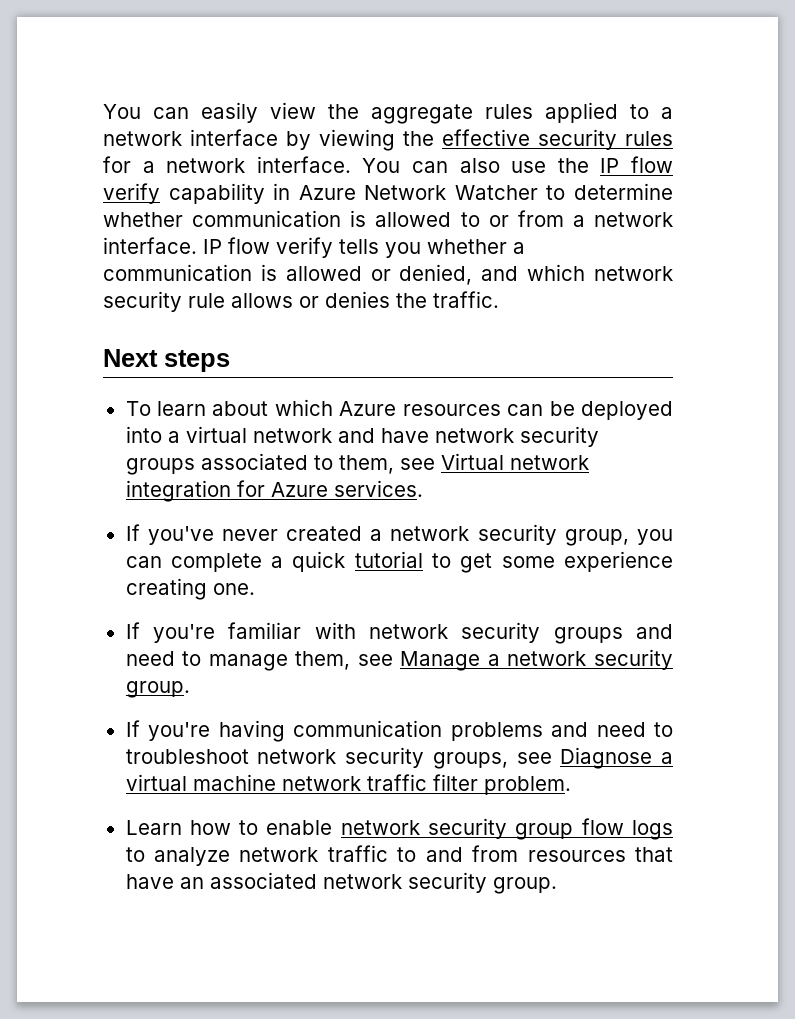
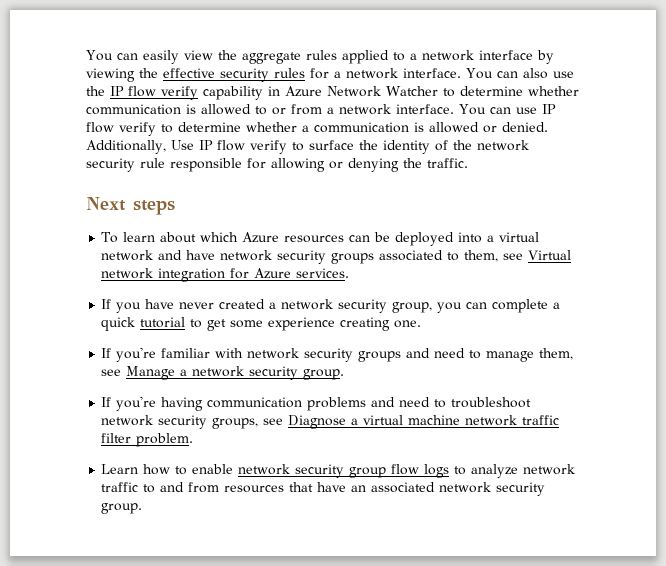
- IP flow verify tells you whether a communication is allowed or denied, and which network security rule allows or denies the traffic.
+ You can use IP flow verify to determine whether a communication is allowed or denied. Additionally, Use IP flow verify to surface the identity of the network security rule responsible for allowing or denying the traffic.
- If you've never created a network security group, you can complete a quick tutorial to get some experience creating one.
+ If you have never created a network security group, you can complete a quick tutorial to get some experience creating one.

